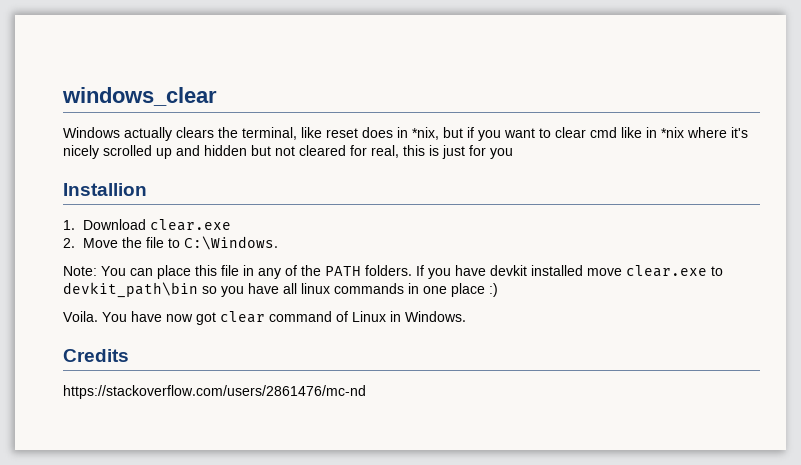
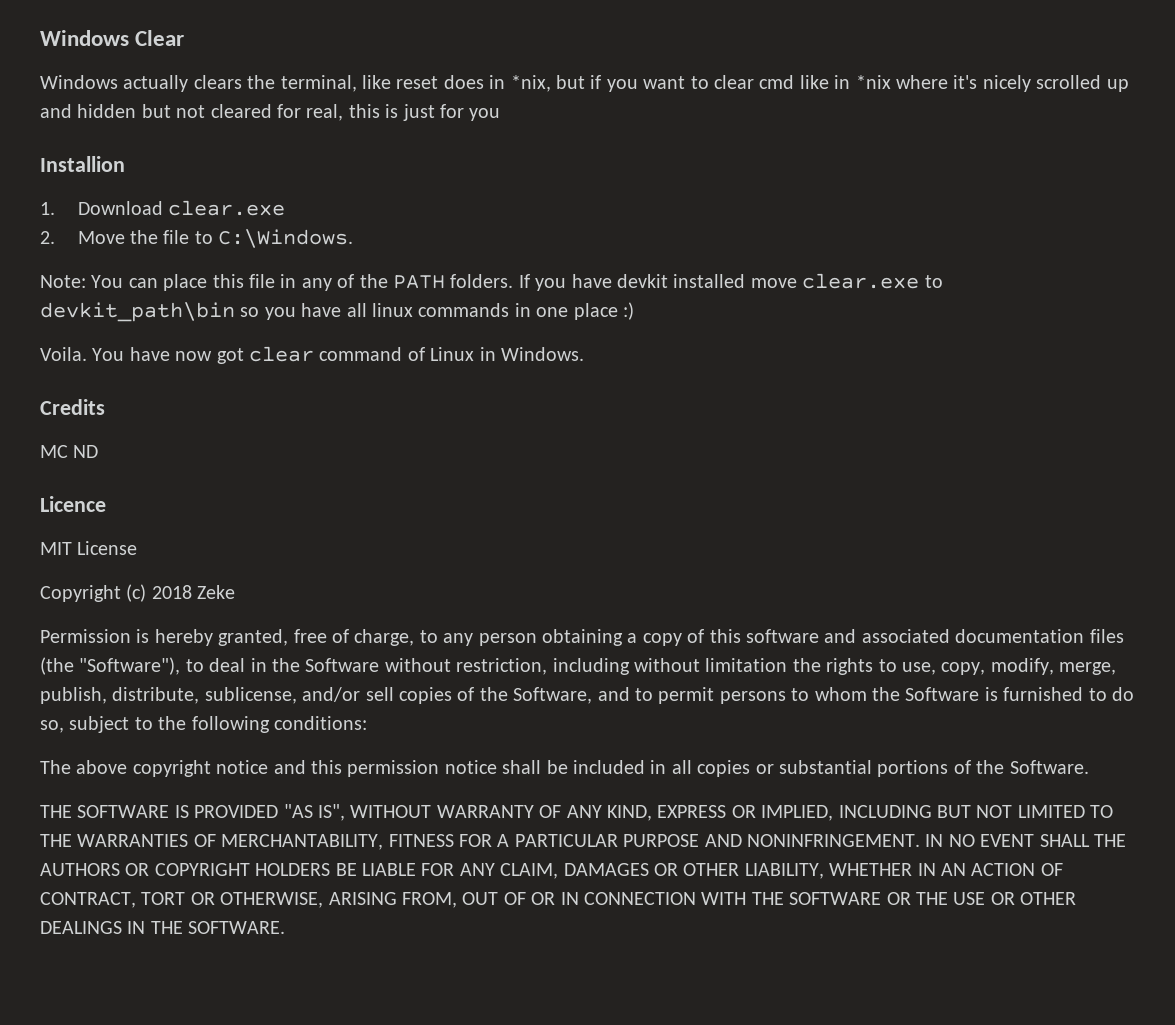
- windows_clear
+ Windows Clear
- https://stackoverflow.com/users/2861476/mc-nd
+ MC ND
+ Licence
+ MIT License
+ Copyright (c) 2018 Zeke
+ Permission is hereby granted, free of charge, to any person obtaining a copy of this software and associated documentation files (the "Software"), to deal in the Software without restriction, including without limitation the rights to use, copy, modify, merge, publish, distribute, sublicense, and/or sell copies of the Software, and to permit persons to whom the Software is furnished to do so, subject to the following conditions:
+ The above copyright notice and this permission notice shall be included in all copies or substantial portions of the Software.
+ THE SOFTWARE IS PROVIDED "AS IS", WITHOUT WARRANTY OF ANY KIND, EXPRESS OR IMPLIED, INCLUDING BUT NOT LIMITED TO THE WARRANTIES OF MERCHANTABILITY, FITNESS FOR A PARTICULAR PURPOSE AND NONINFRINGEMENT. IN NO EVENT SHALL THE AUTHORS OR COPYRIGHT HOLDERS BE LIABLE FOR ANY CLAIM, DAMAGES OR OTHER LIABILITY, WHETHER IN AN ACTION OF CONTRACT, TORT OR OTHERWISE, ARISING FROM, OUT OF OR IN CONNECTION WITH THE SOFTWARE OR THE USE OR OTHER DEALINGS IN THE SOFTWARE.

